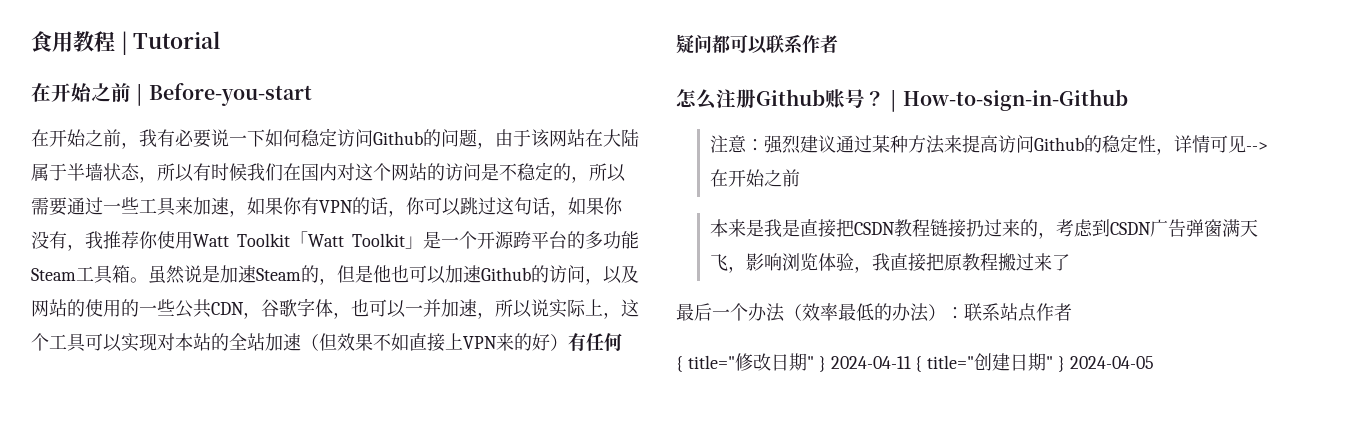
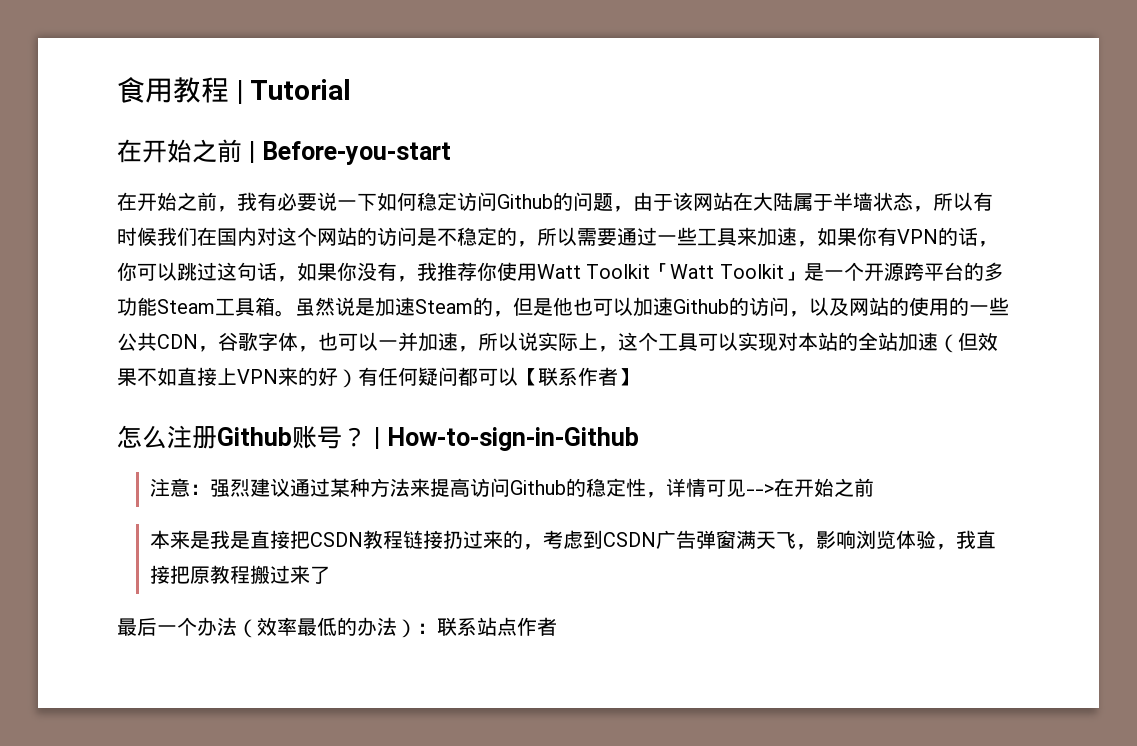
- 虽然说是加速Steam的，但是他也可以加速Github的访问，以及网站的使用的一些公共CDN，谷歌字体，也可以一并加速，所以说实际上，这个工具可以实现对本站的全站加速（但效果不如直接上VPN来的好）有任何疑问都可以联系作者
+ 虽然说是加速Steam的，但是他也可以加速Github的访问，以及网站的使用的一些公共CDN，谷歌字体，也可以一并加速，所以说实际上，这个工具可以实现对本站的全站加速（但效果不如直接上VPN来的好）有任何疑问都可以【联系作者】
- { title="修改日期" } 2024-04-11 { title="创建日期" } 2024-04-05

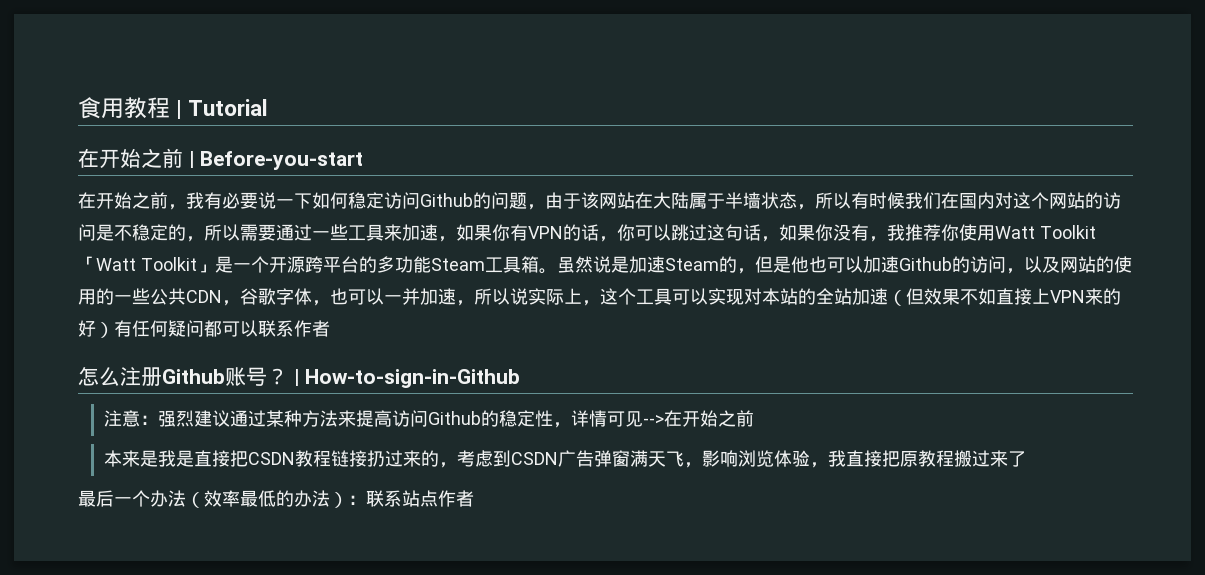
- 虽然说是加速Steam的，但是他也可以加速Github的访问，以及网站的使用的一些公共CDN，谷歌字体，也可以一并加速，所以说实际上，这个工具可以实现对本站的全站加速（但效果不如直接上VPN来的好）有任何疑问都可以【联系作者】
+ 虽然说是加速Steam的，但是他也可以加速Github的访问，以及网站的使用的一些公共CDN，谷歌字体，也可以一并加速，所以说实际上，这个工具可以实现对本站的全站加速（但效果不如直接上VPN来的好）有任何疑问都可以联系作者

